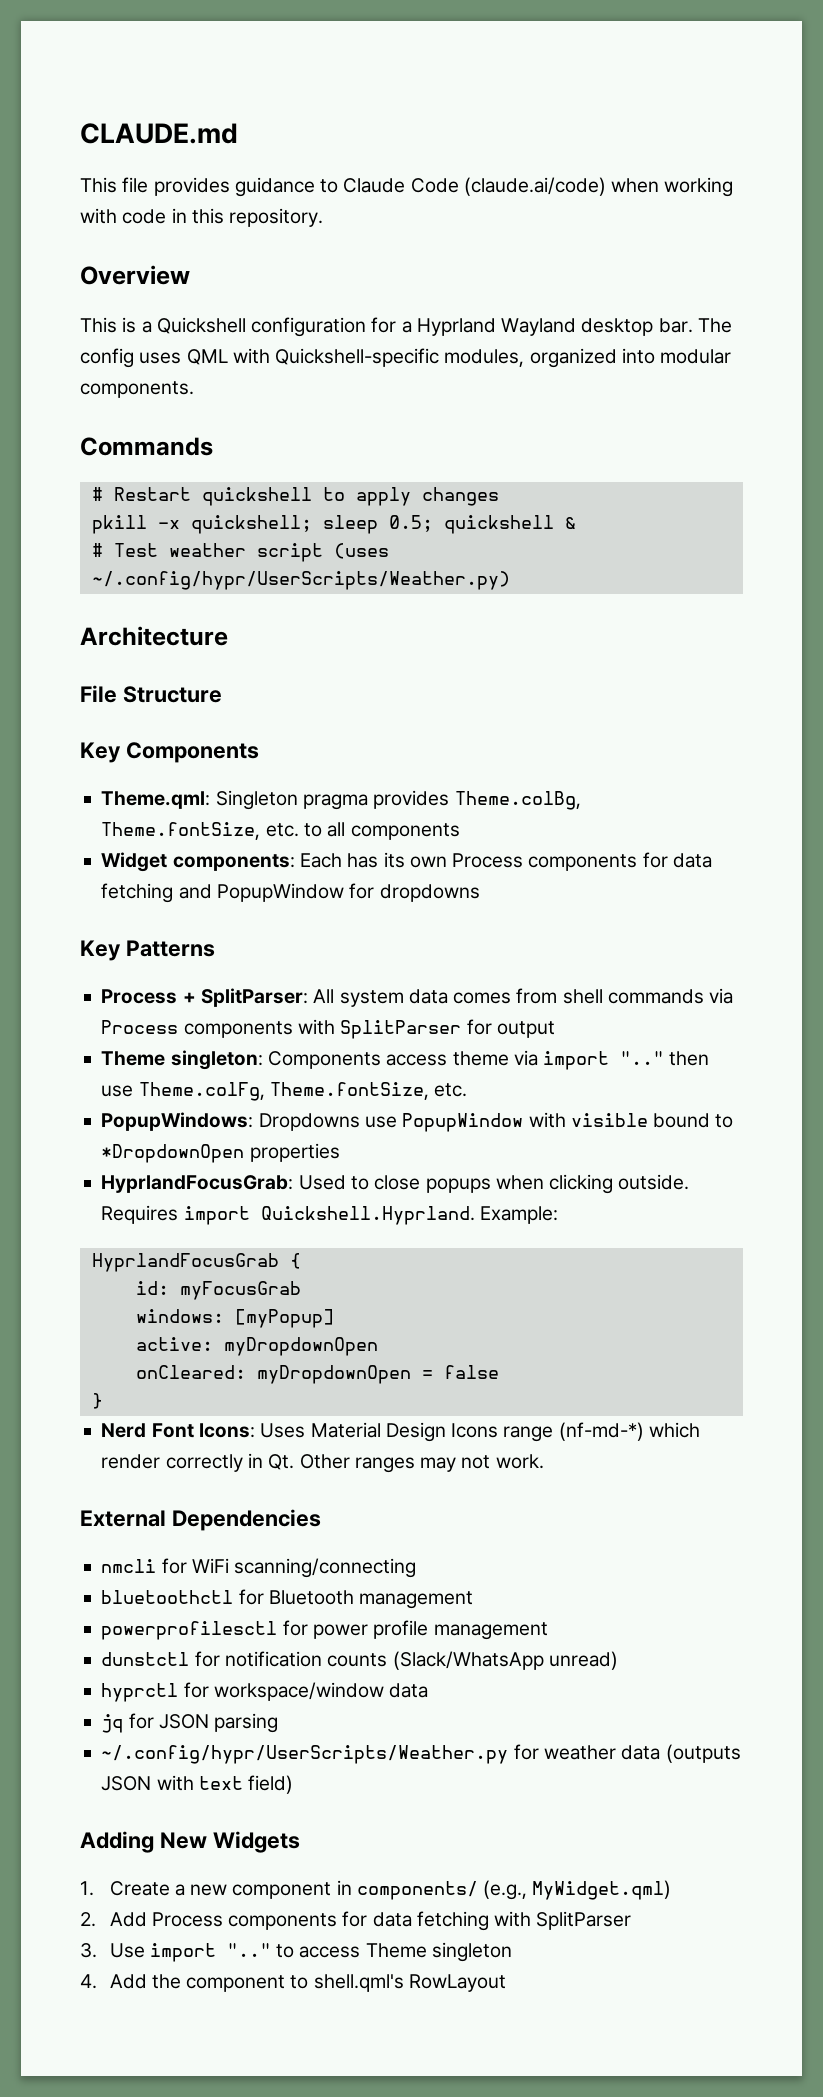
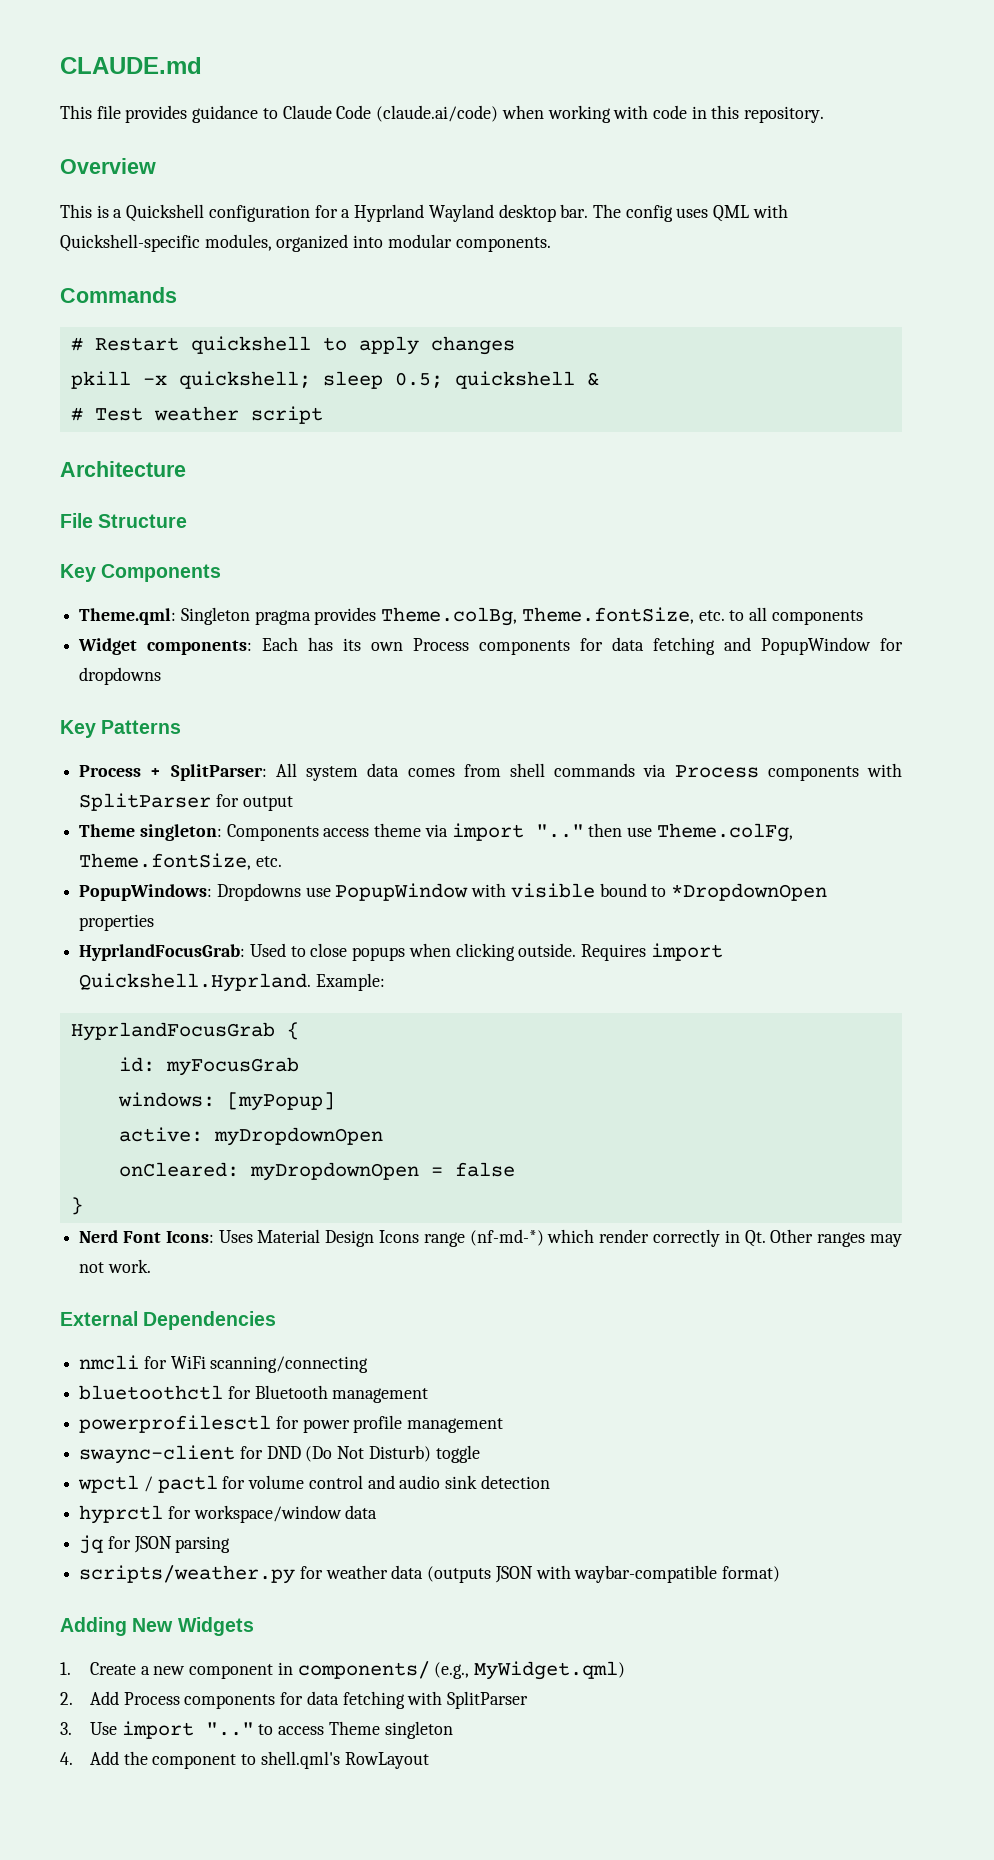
- # Test weather script (uses ~/.config/hypr/UserScripts/Weather.py)
+ # Test weather script
- dunstctl for notification counts (Slack/WhatsApp unread)
+ swaync-client for DND (Do Not Disturb) toggle
+ wpctl / pactl for volume control and audio sink detection
- ~/.config/hypr/UserScripts/Weather.py for weather data (outputs JSON with text field)
+ scripts/weather.py for weather data (outputs JSON with waybar-compatible format)

